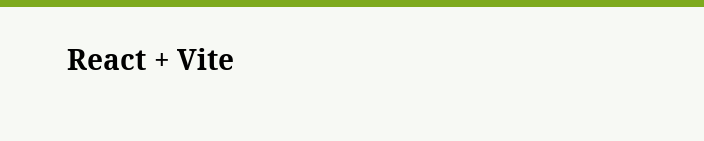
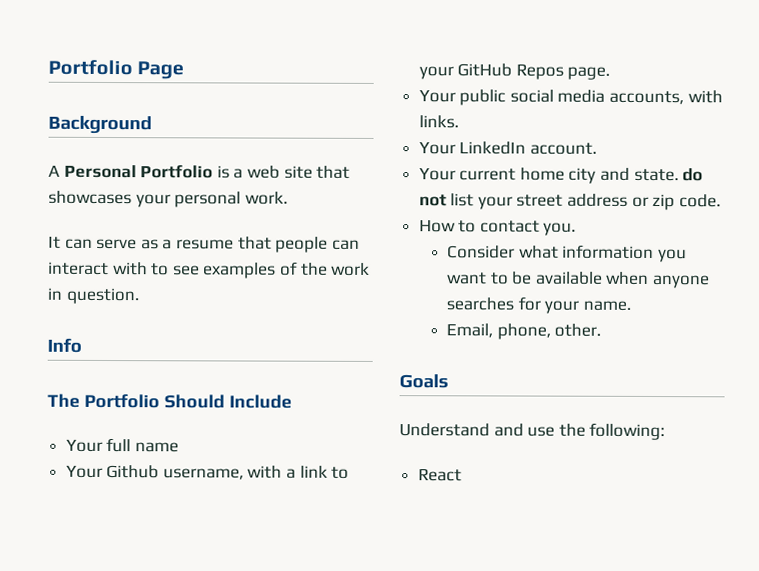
- React + Vite
+ Portfolio Page
+ Background
+ A Personal Portfolio is a web site that showcases your personal work.
+ It can serve as a resume that people can interact with to see examples of the work in question.
+ Info
+ The Portfolio Should Include
+ Your full name
+ Your Github username, with a link to your GitHub Repos page.
+ Your public social media accounts, with links.
+ Your LinkedIn account.
+ Your current home city and state. do not list your street address or zip code.
+ How to contact you.
+ Consider what information you want to be available when anyone searches for your name.
+ Email, phone, other.
+ Goals
+ Understand and use the following:
+ React

